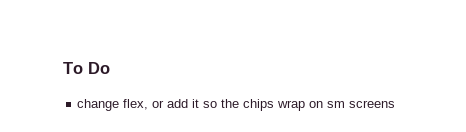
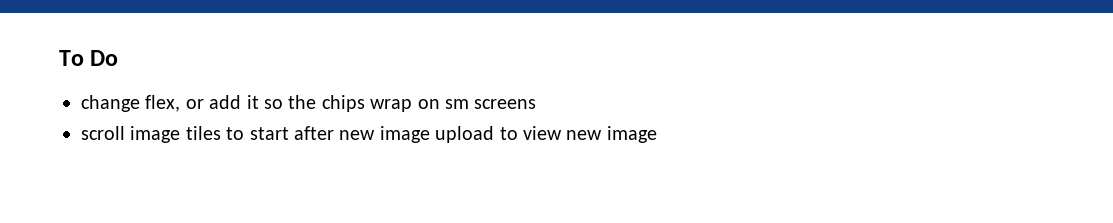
+ scroll image tiles to start after new image upload to view new image

